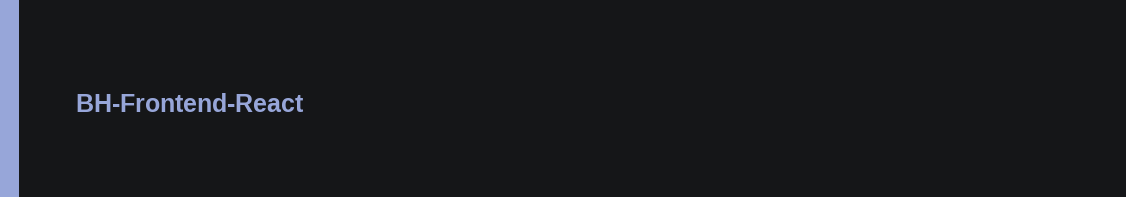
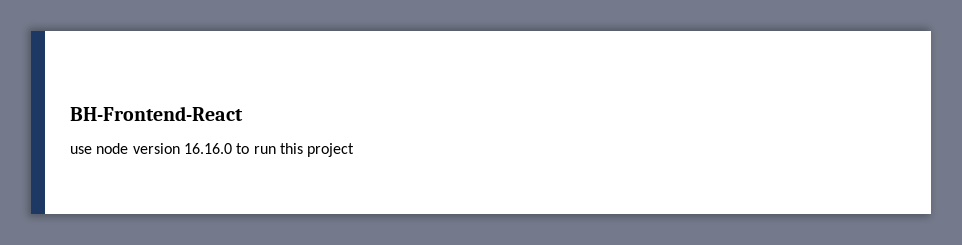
+ use node version 16.16.0 to run this project

